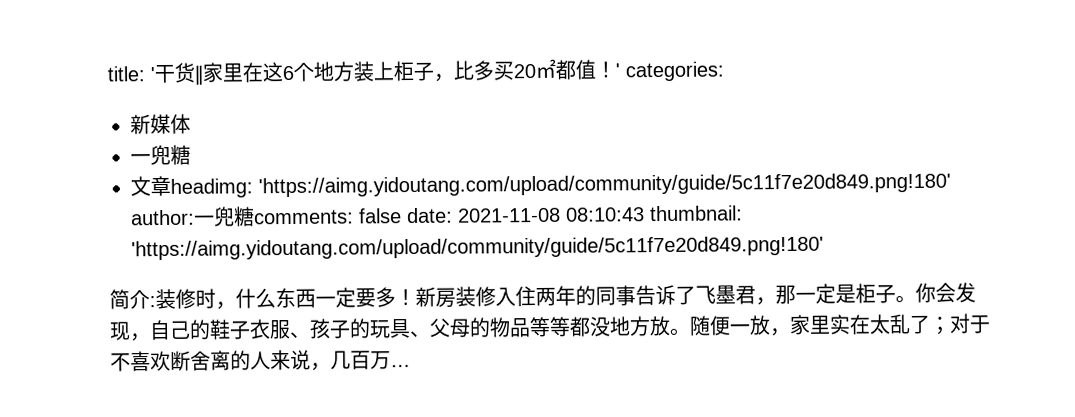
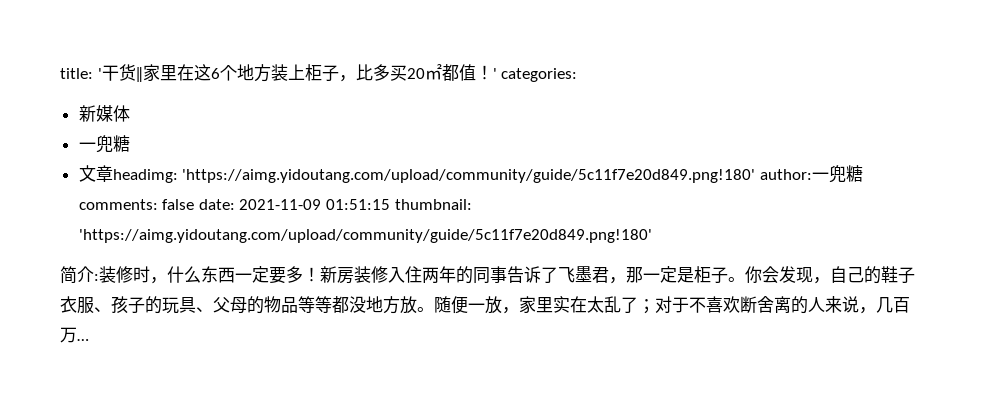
- 文章headimg: 'https://aimg.yidoutang.com/upload/community/guide/5c11f7e20d849.png!180' author:一兜糖comments: false date: 2021-11-08 08:10:43 thumbnail: 'https://aimg.yidoutang.com/upload/community/guide/5c11f7e20d849.png!180'
+ 文章headimg: 'https://aimg.yidoutang.com/upload/community/guide/5c11f7e20d849.png!180' author:一兜糖comments: false date: 2021-11-09 01:51:15 thumbnail: 'https://aimg.yidoutang.com/upload/community/guide/5c11f7e20d849.png!180'

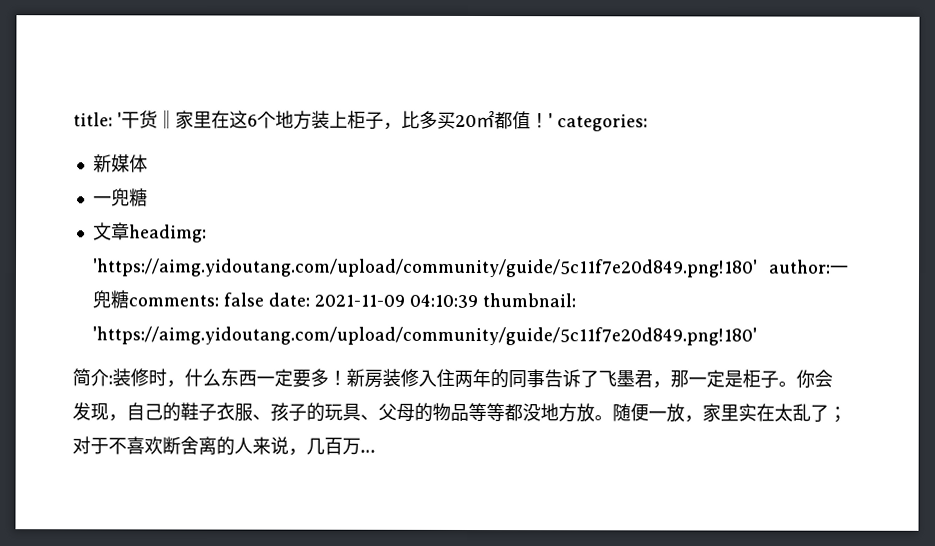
- 文章headimg: 'https://aimg.yidoutang.com/upload/community/guide/5c11f7e20d849.png!180' author:一兜糖comments: false date: 2021-11-09 01:51:15 thumbnail: 'https://aimg.yidoutang.com/upload/community/guide/5c11f7e20d849.png!180'
+ 文章headimg: 'https://aimg.yidoutang.com/upload/community/guide/5c11f7e20d849.png!180' author:一兜糖comments: false date: 2021-11-09 04:10:39 thumbnail: 'https://aimg.yidoutang.com/upload/community/guide/5c11f7e20d849.png!180'

